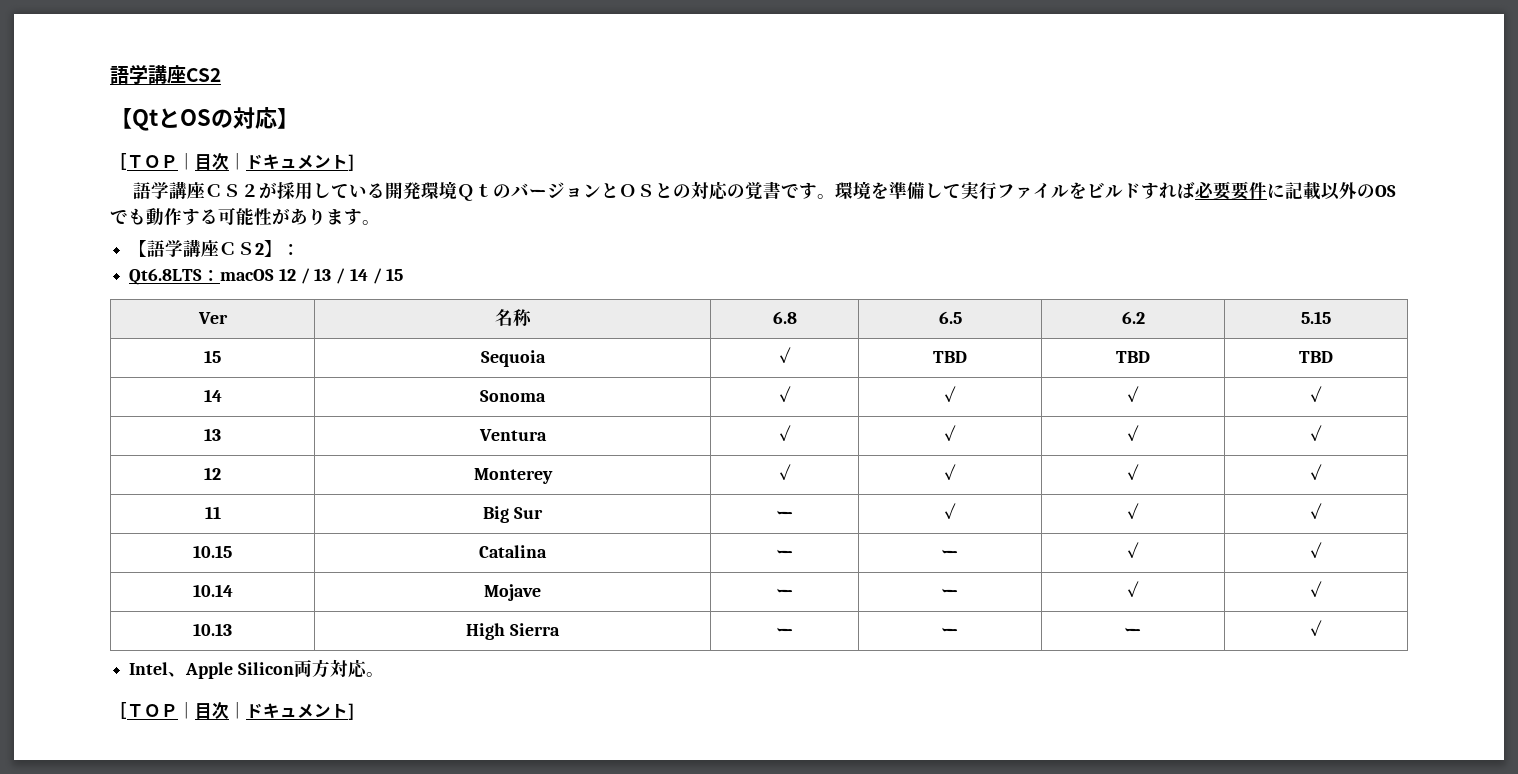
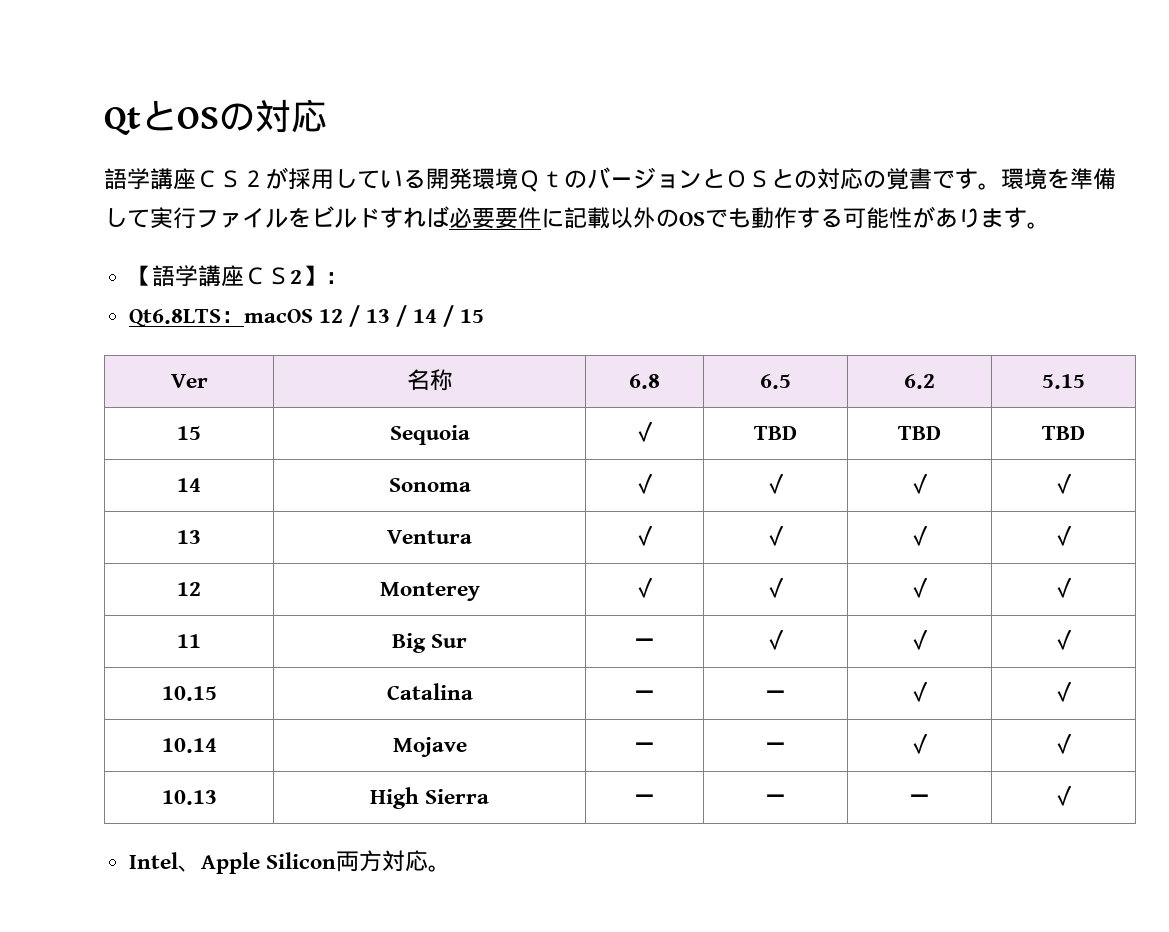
- 語学講座CS2
- 【QtとOSの対応】
- ［ＴＯＰ｜目次｜ドキュメント]
+ QtとOSの対応
  Intel、Apple Silicon両方対応。
- ［ＴＯＰ｜目次｜ドキュメント]

